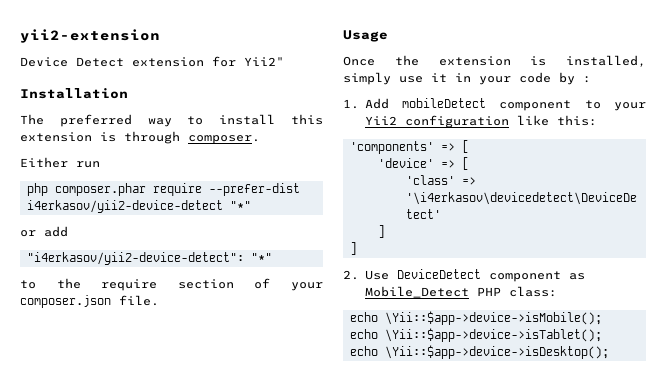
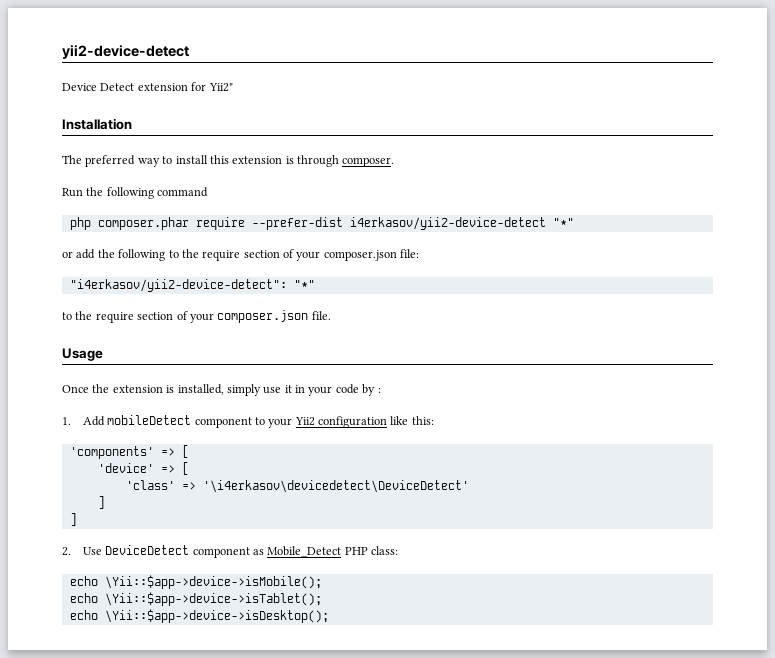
- yii2-extension
+ yii2-device-detect
- Either run
+ Run the following command
- or add
+ or add the following to the require section of your composer.json file:

